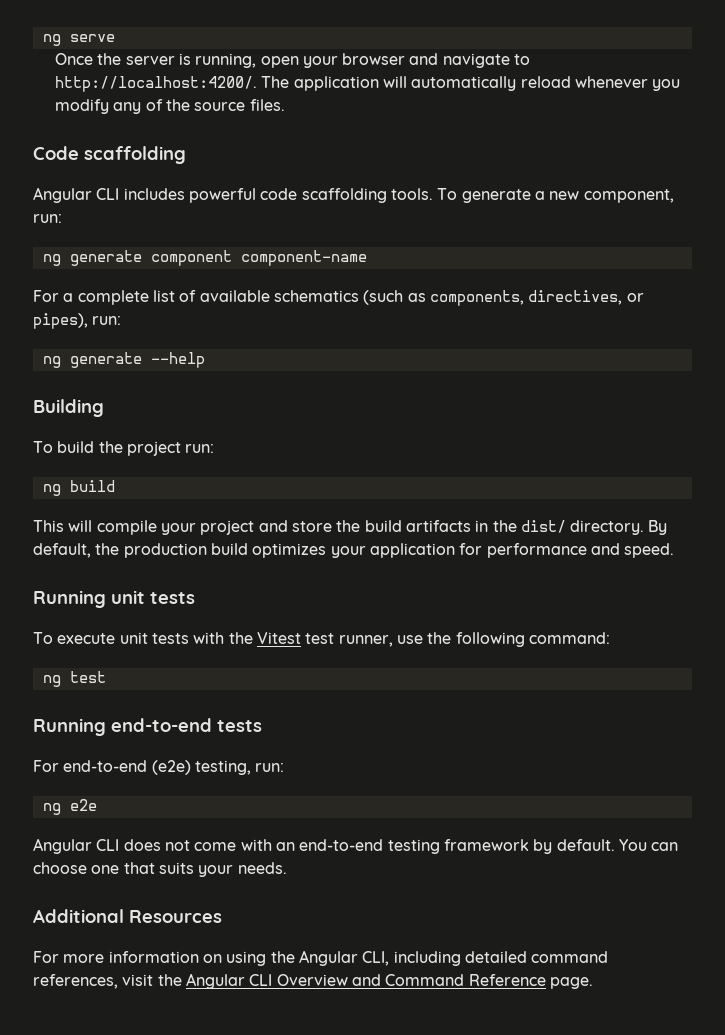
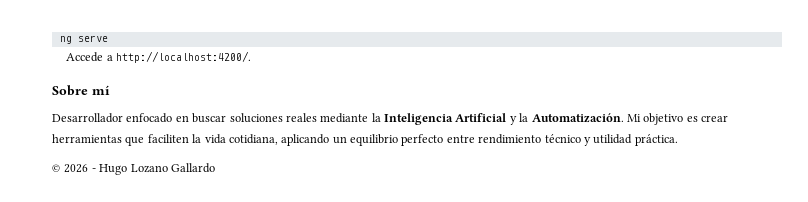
- Once the server is running, open your browser and navigate to http://localhost:4200/. The application will automatically reload whenever you modify any of the source files.
- Code scaffolding
- Angular CLI includes powerful code scaffolding tools. To generate a new component, run:
- ng generate component component-name
- For a complete list of available schematics (such as components, directives, or pipes), run:
- ng generate --help
- Building
- To build the project run:
- ng build
- This will compile your project and store the build artifacts in the dist/ directory. By default, the production build optimizes your application for performance and speed.
- Running unit tests
- To execute unit tests with the Vitest test runner, use the following command:
- ng test
- Running end-to-end tests
- For end-to-end (e2e) testing, run:
- ng e2e
- Angular CLI does not come with an end-to-end testing framework by default. You can choose one that suits your needs.
- Additional Resources
- For more information on using the Angular CLI, including detailed command references, visit the Angular CLI Overview and Command Reference page.
+ Accede a http://localhost:4200/.
+ Sobre mí
+ Desarrollador enfocado en buscar soluciones reales mediante la Inteligencia Artificial y la Automatización. Mi objetivo es crear herramientas que faciliten la vida cotidiana, aplicando un equilibrio perfecto entre rendimiento técnico y utilidad práctica.
+ © 2026 - Hugo Lozano Gallardo

